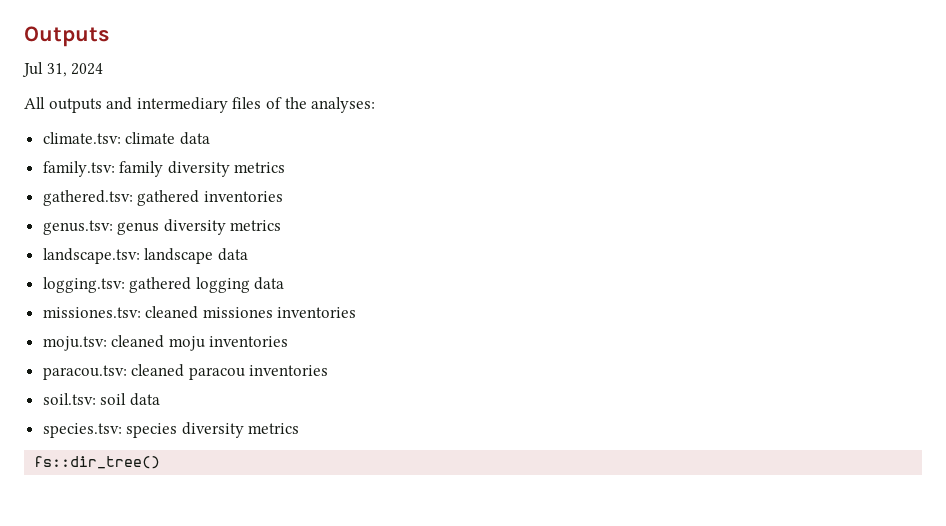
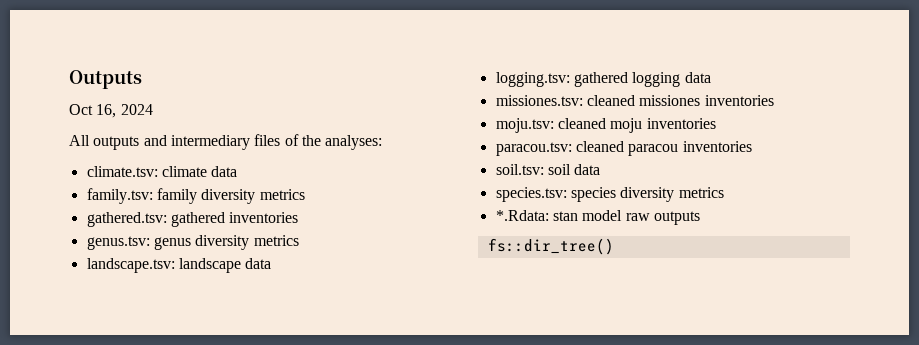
- Jul 31, 2024
+ Oct 16, 2024
+ *.Rdata: stan model raw outputs

